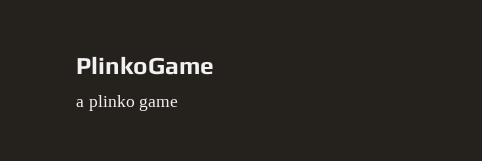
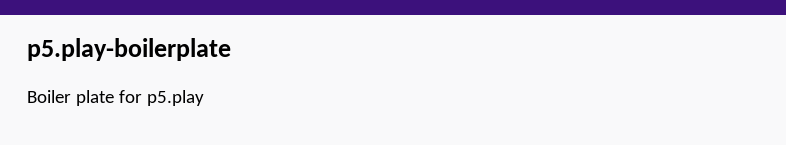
- PlinkoGame
- a plinko game
+ p5.play-boilerplate
+ Boiler plate for p5.play

